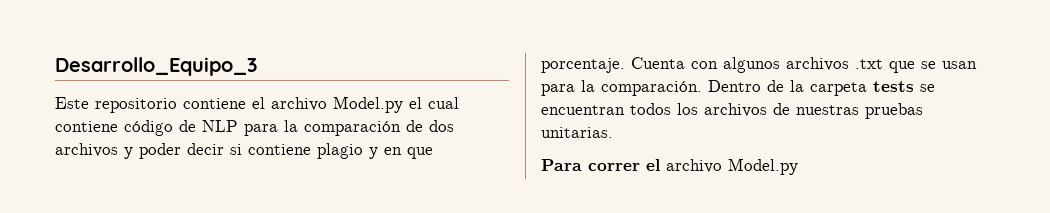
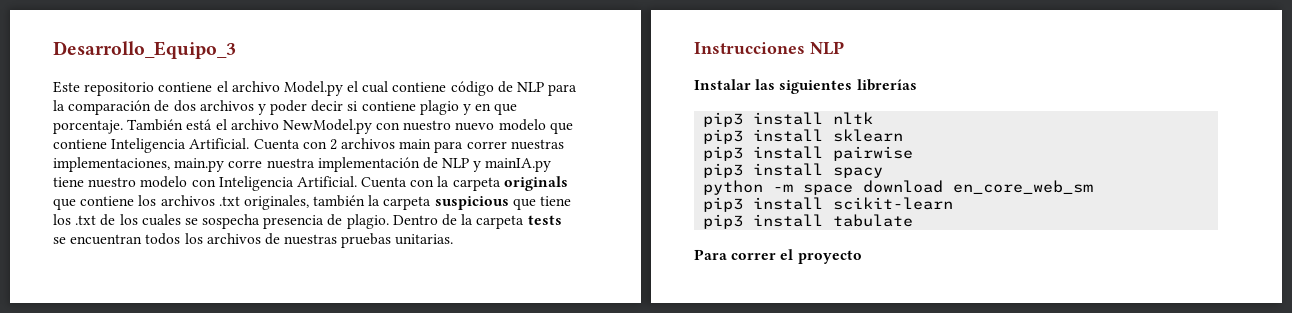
- Cuenta con algunos archivos .txt que se usan para la comparación.
+ También está el archivo NewModel.py con nuestro nuevo modelo que contiene Inteligencia Artificial. Cuenta con 2 archivos main para correr nuestras implementaciones, main.py corre nuestra implementación de NLP y mainIA.py tiene nuestro modelo con Inteligencia Artificial. Cuenta con la carpeta originals que contiene los archivos .txt originales, también la carpeta suspicious que tiene los .txt de los cuales se sospecha presencia de plagio.
+ Instrucciones NLP
+ Instalar las siguientes librerías
+ pip3 install nltk
+ pip3 install sklearn
+ pip3 install pairwise
+ pip3 install spacy
+ python -m space download en_core_web_sm
+ pip3 install scikit-learn
+ pip3 install tabulate
- Para correr el archivo Model.py
+ Para correr el proyecto

